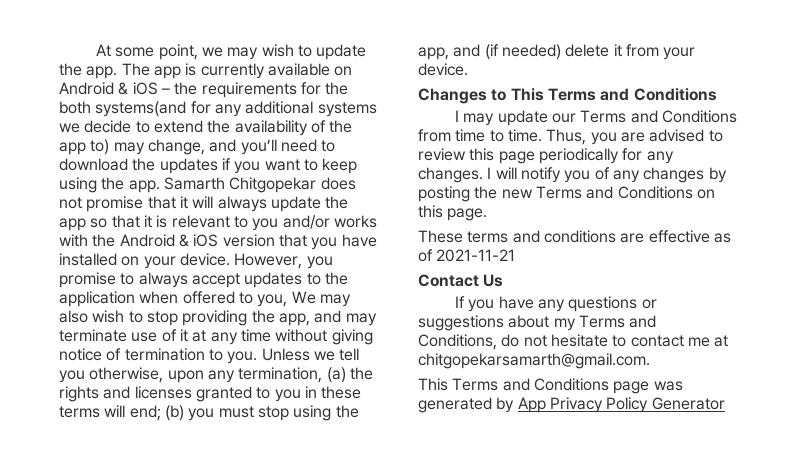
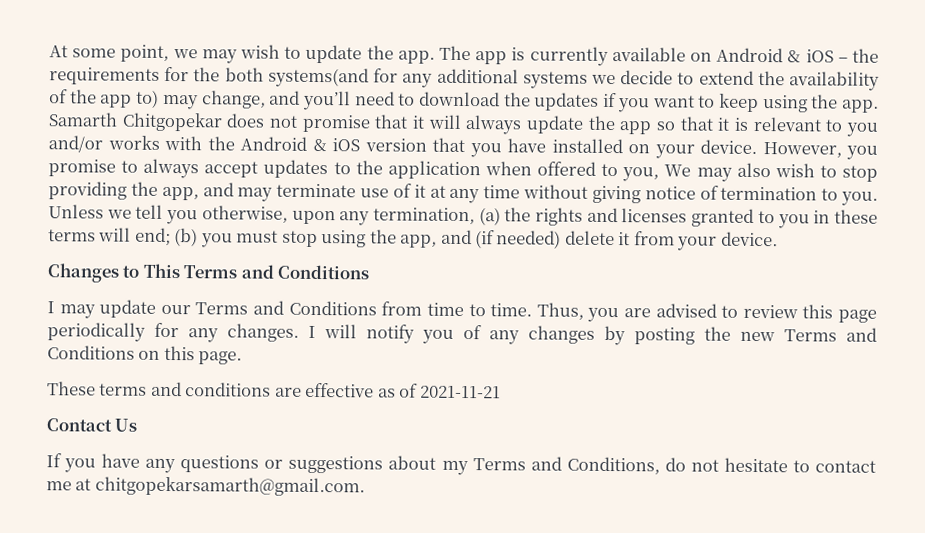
- This Terms and Conditions page was generated by App Privacy Policy Generator

